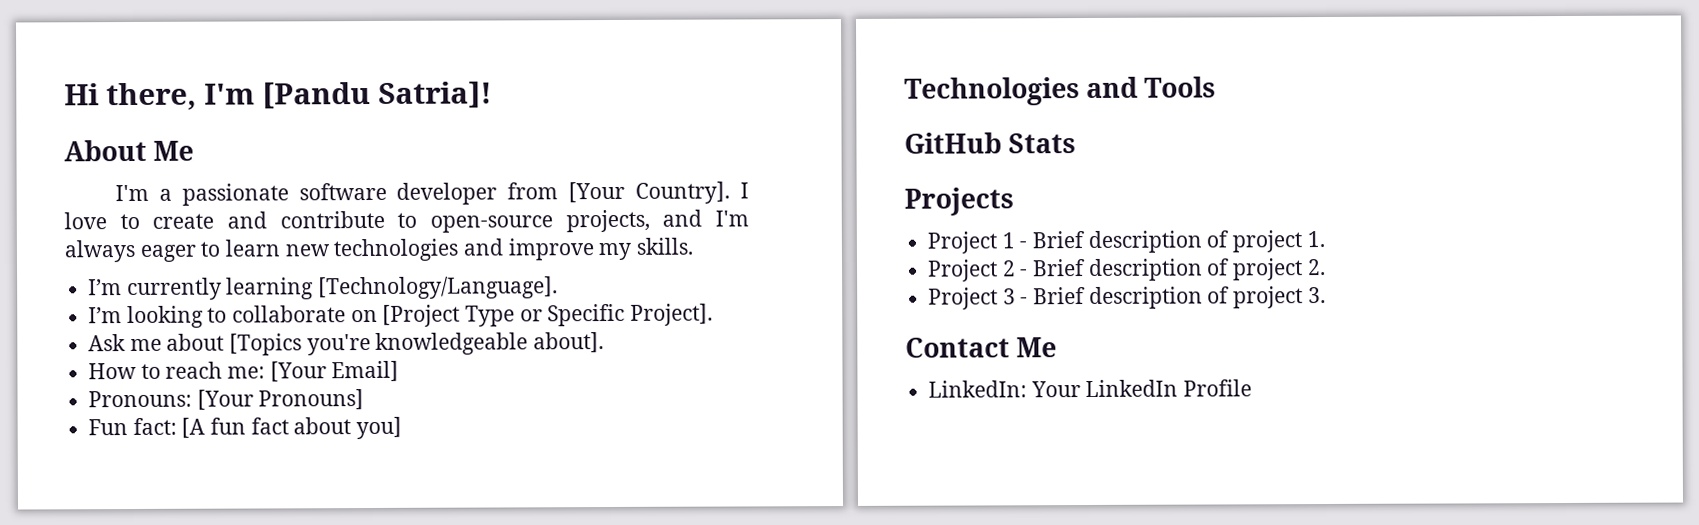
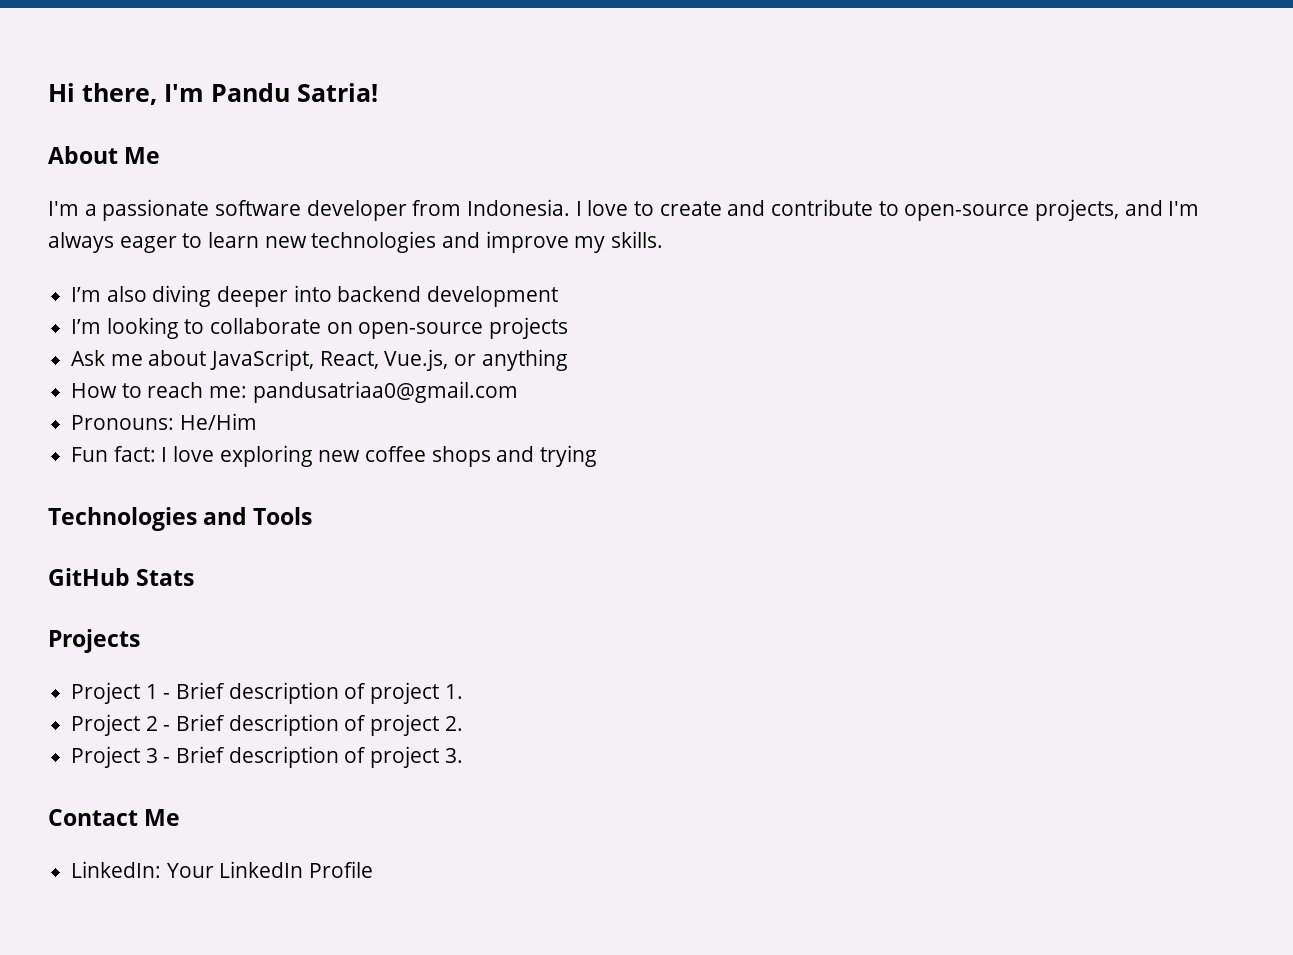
- Hi there, I'm [Pandu Satria]!
+ Hi there, I'm Pandu Satria!
- I'm a passionate software developer from [Your Country].
+ I'm a passionate software developer from Indonesia.
- I’m currently learning [Technology/Language].
+ I’m also diving deeper into backend development
- I’m looking to collaborate on [Project Type or Specific Project].
- Ask me about [Topics you're knowledgeable about].
+ I’m looking to collaborate on open-source projects
+ Ask me about JavaScript, React, Vue.js, or anything
- How to reach me: [Your Email]
+ How to reach me: pandusatriaa0@gmail.com
- Pronouns: [Your Pronouns]
+ Pronouns: He/Him
- Fun fact: [A fun fact about you]
+ Fun fact: I love exploring new coffee shops and trying

